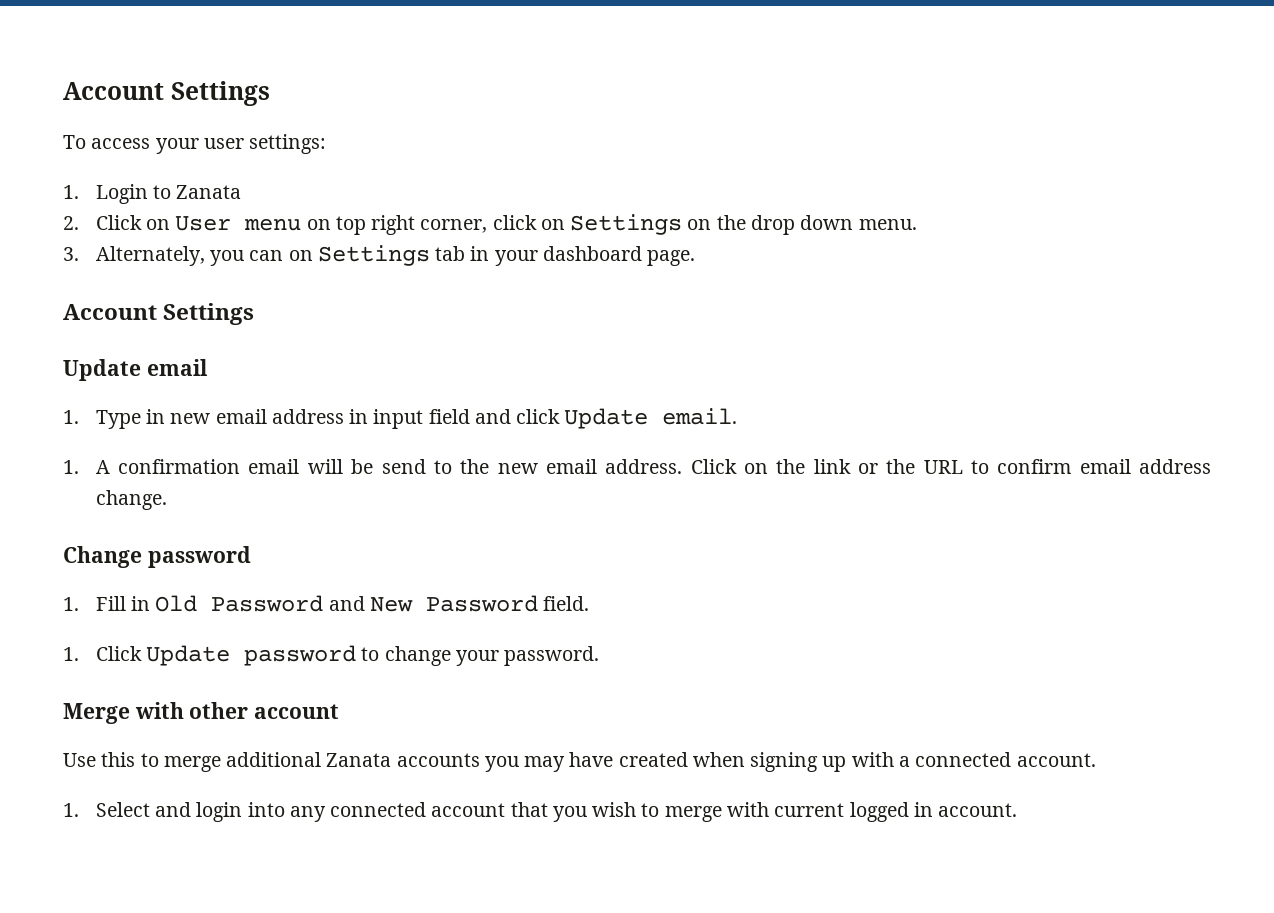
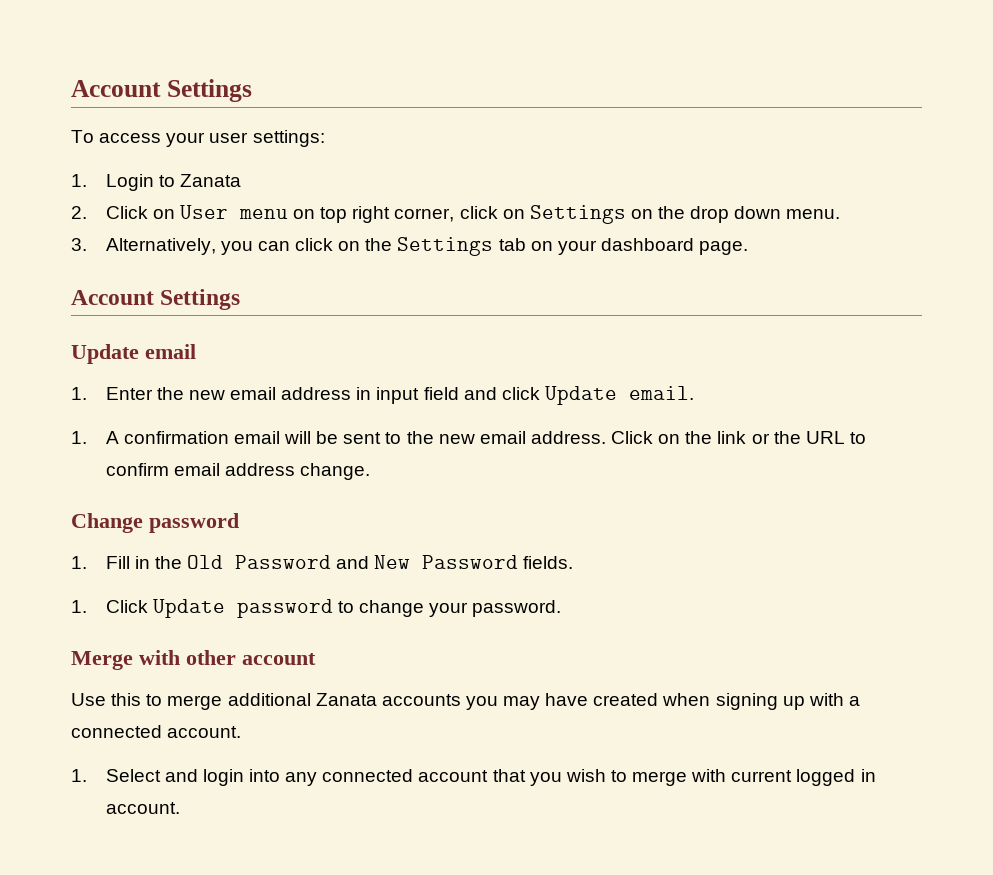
- 3. Alternately, you can on Settings tab in your dashboard page.
+ 3. Alternatively, you can click on the Settings tab on your dashboard page.
- 1. Type in new email address in input field and click Update email.
+ 1. Enter the new email address in input field and click Update email.
- 1. A confirmation email will be send to the new email address.
+ 1. A confirmation email will be sent to the new email address.
- 1. Fill in Old Password and New Password field.
+ 1. Fill in the Old Password and New Password fields.

